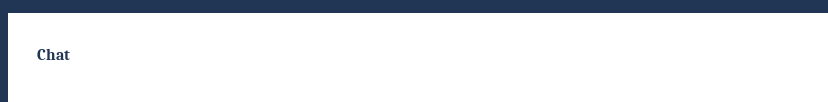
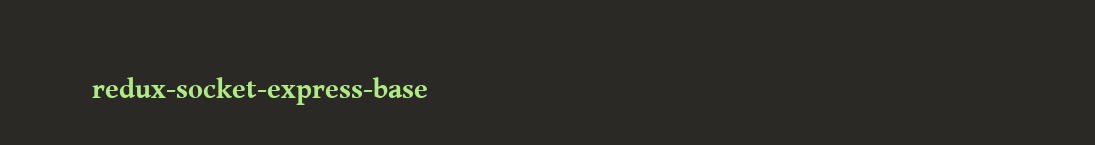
- Chat
+ redux-socket-express-base

